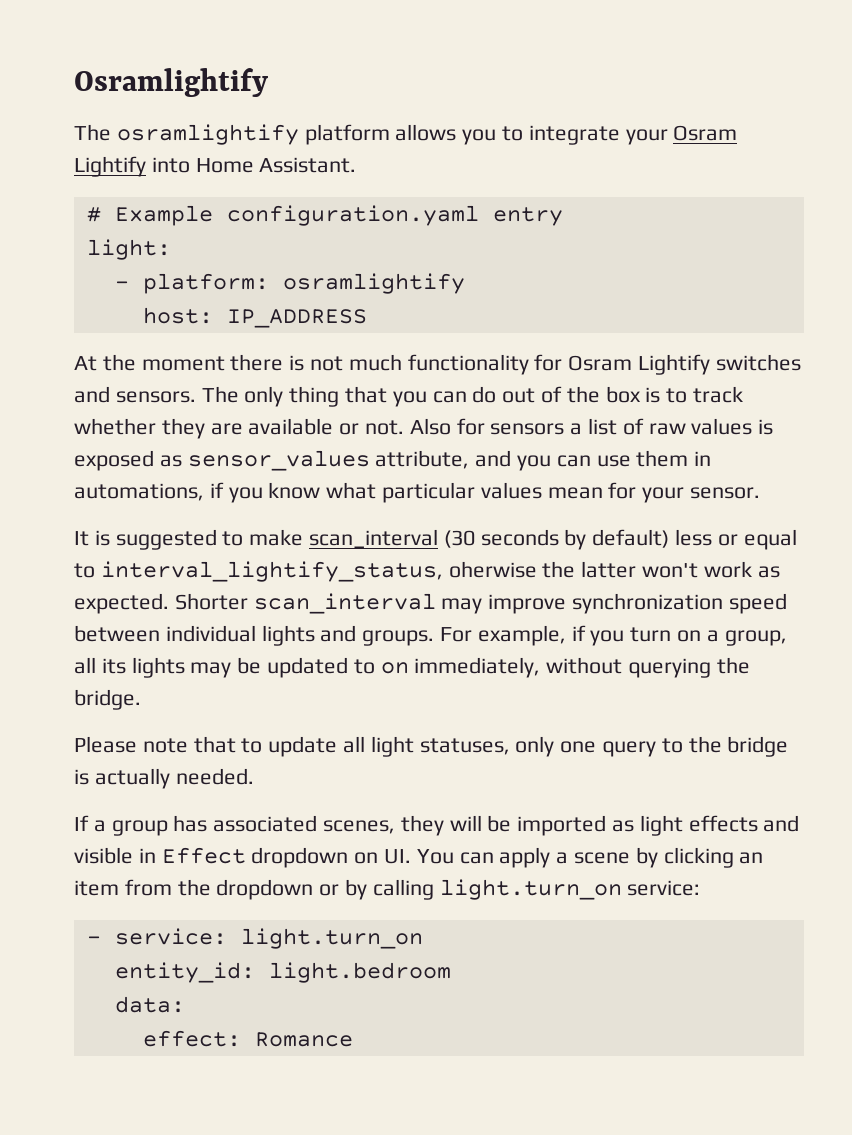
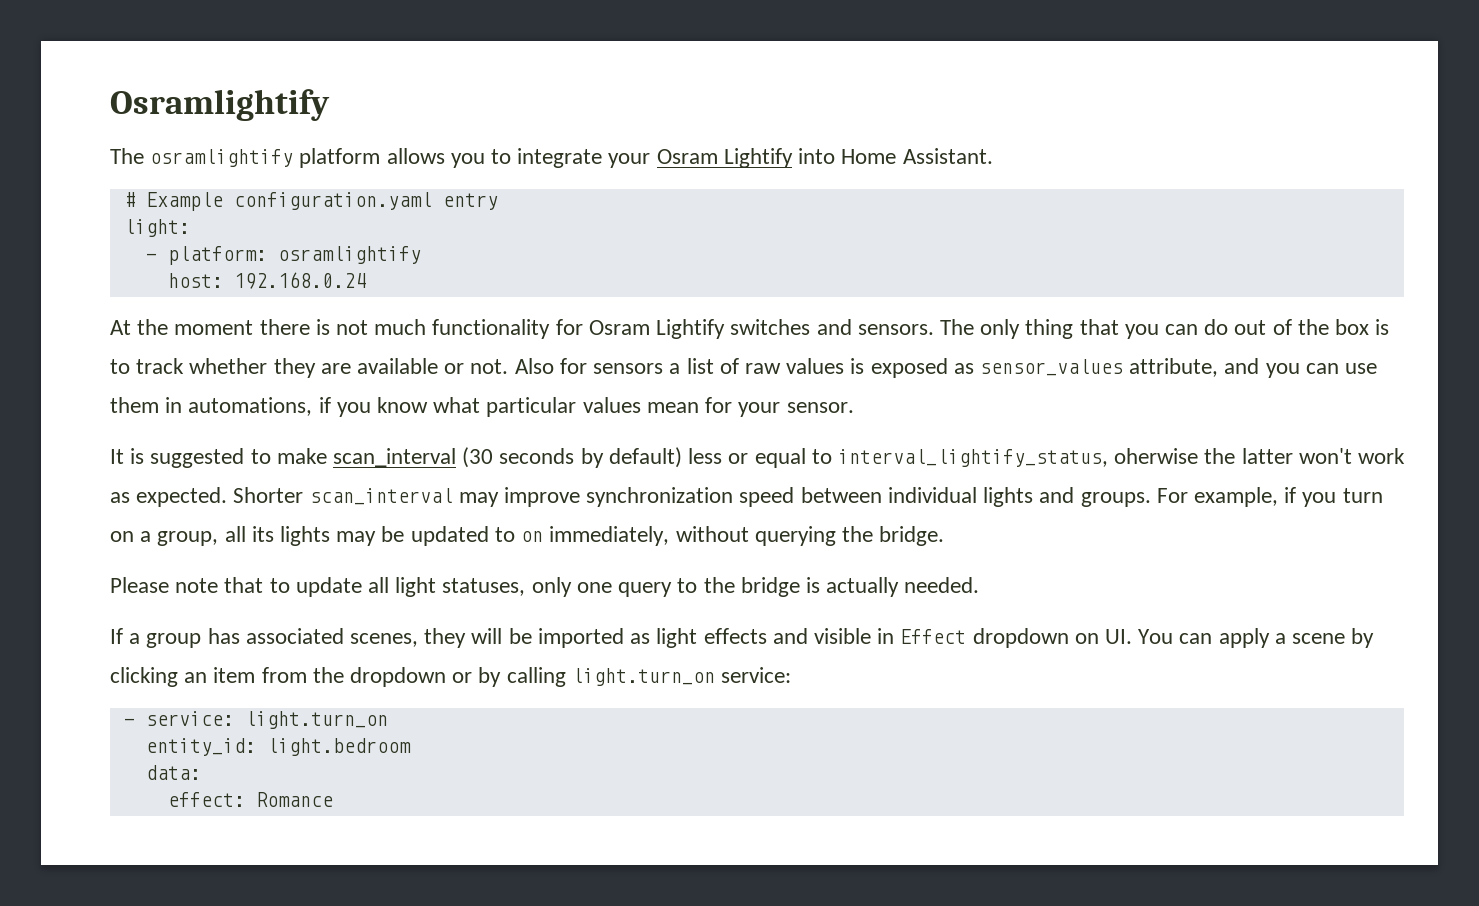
- host: IP_ADDRESS
+ host: 192.168.0.24

